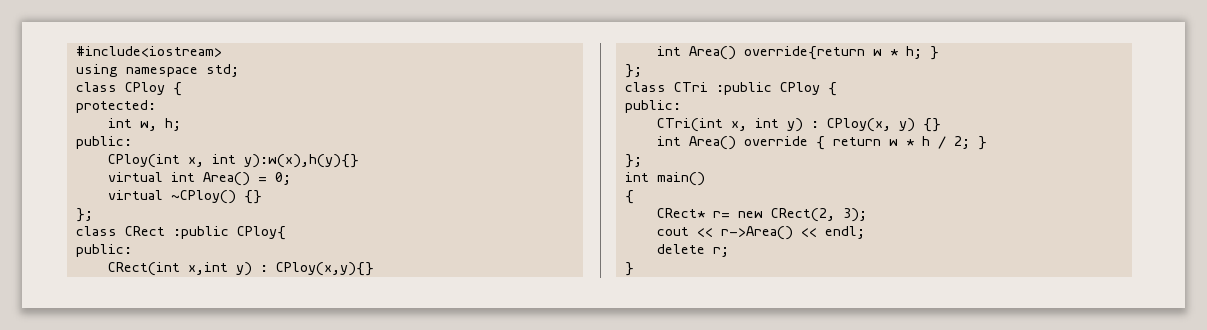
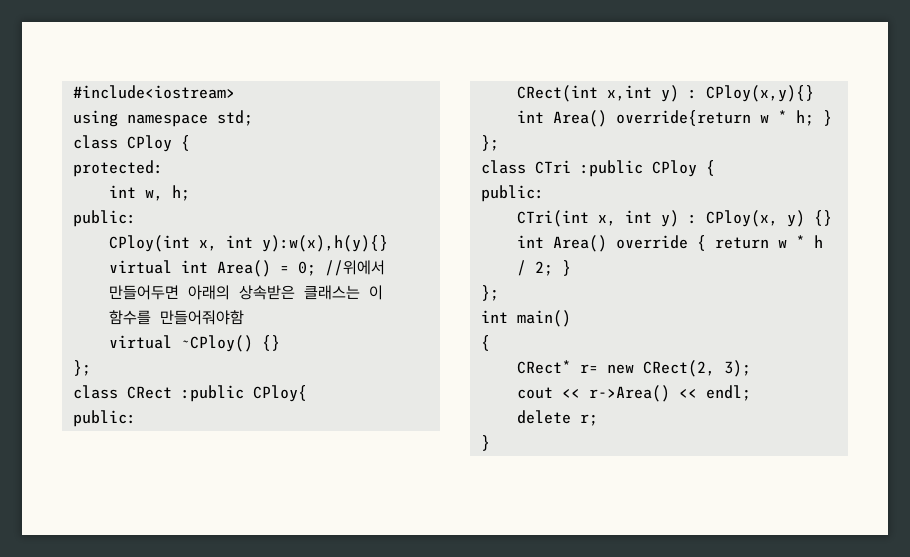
- virtual int Area() = 0;
+ virtual int Area() = 0; //위에서 만들어두면 아래의 상속받은 클래스는 이 함수를 만들어줘야함

